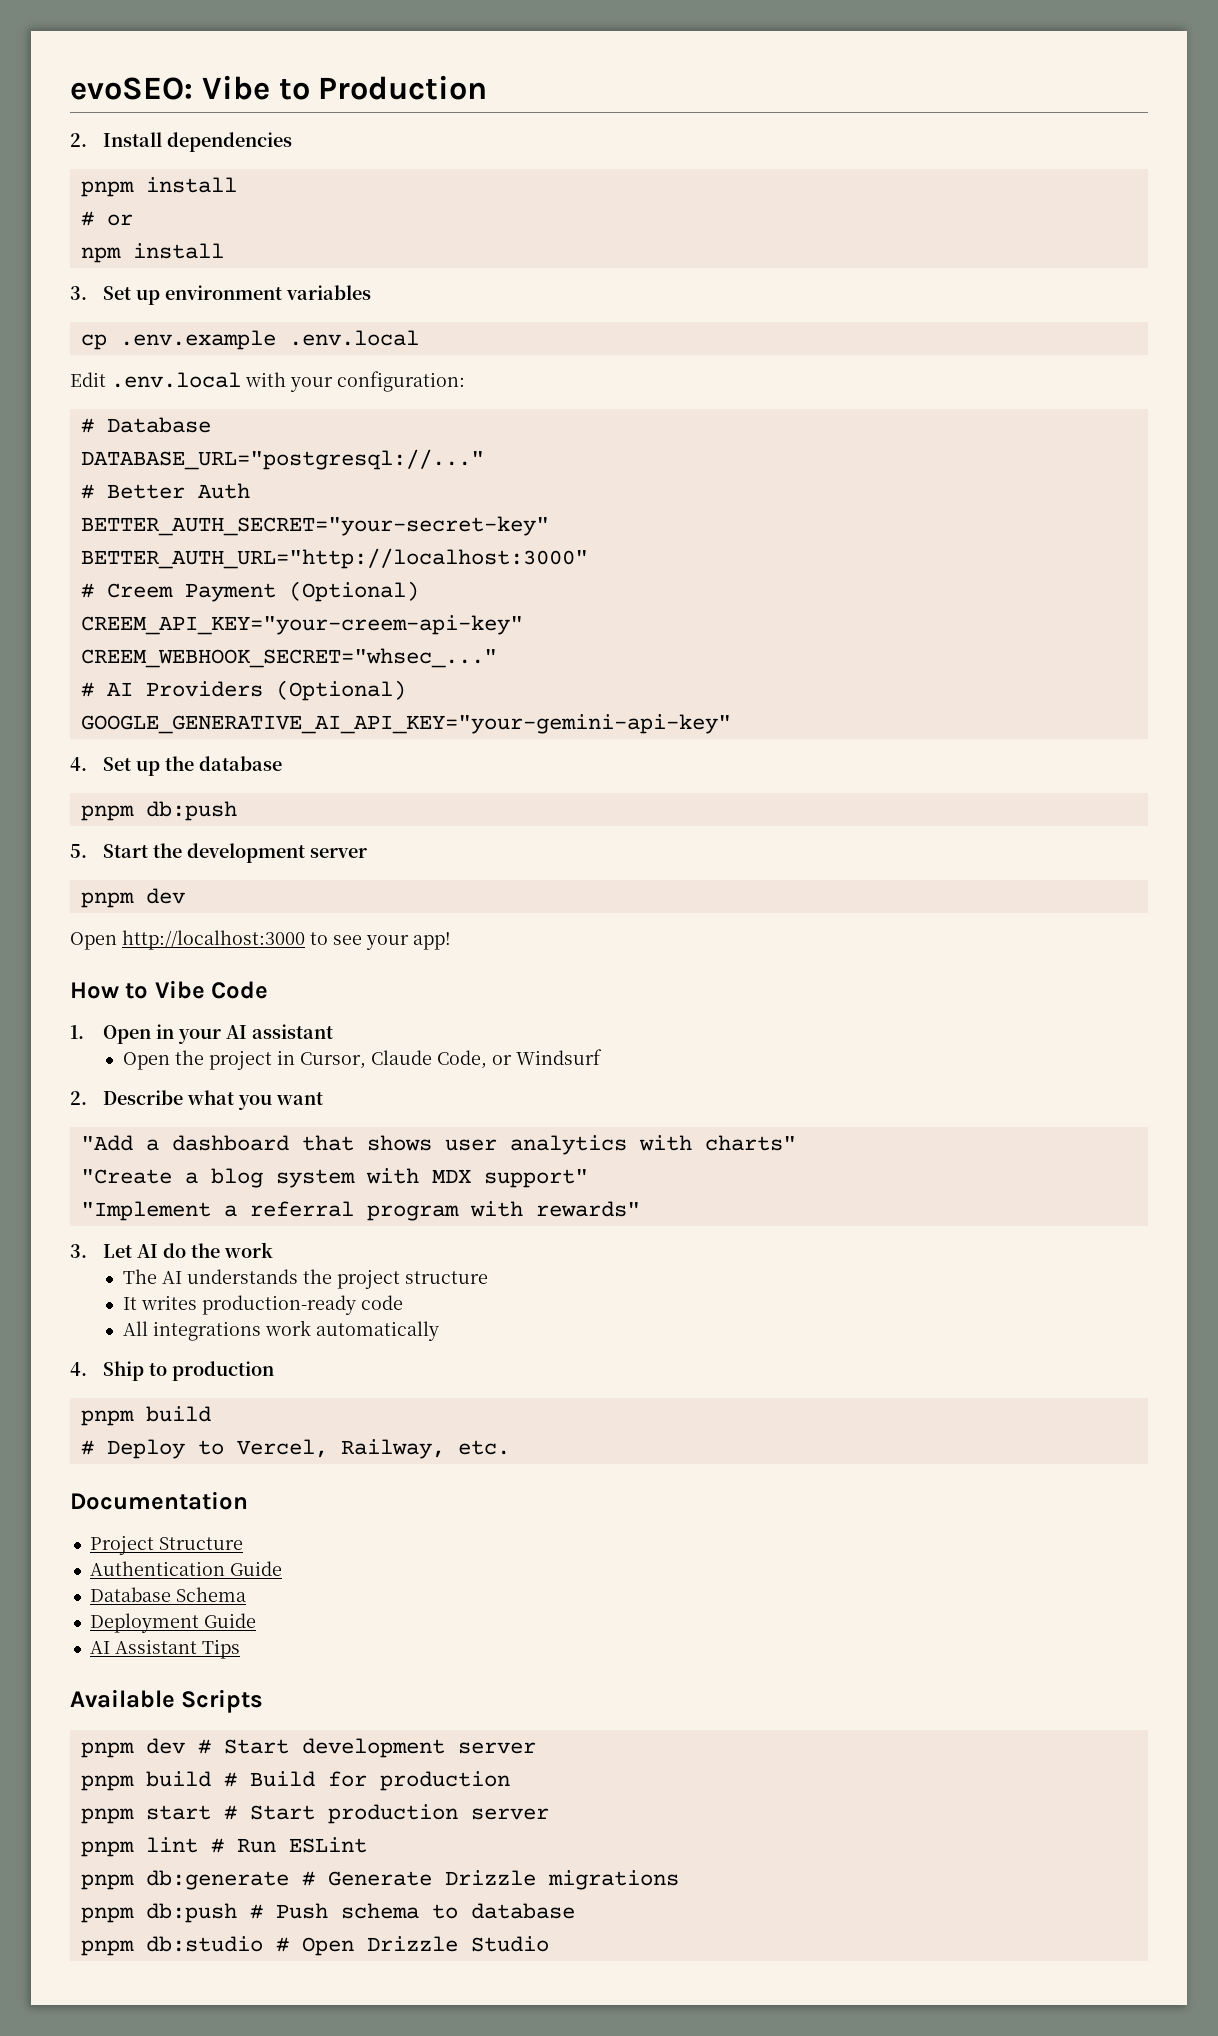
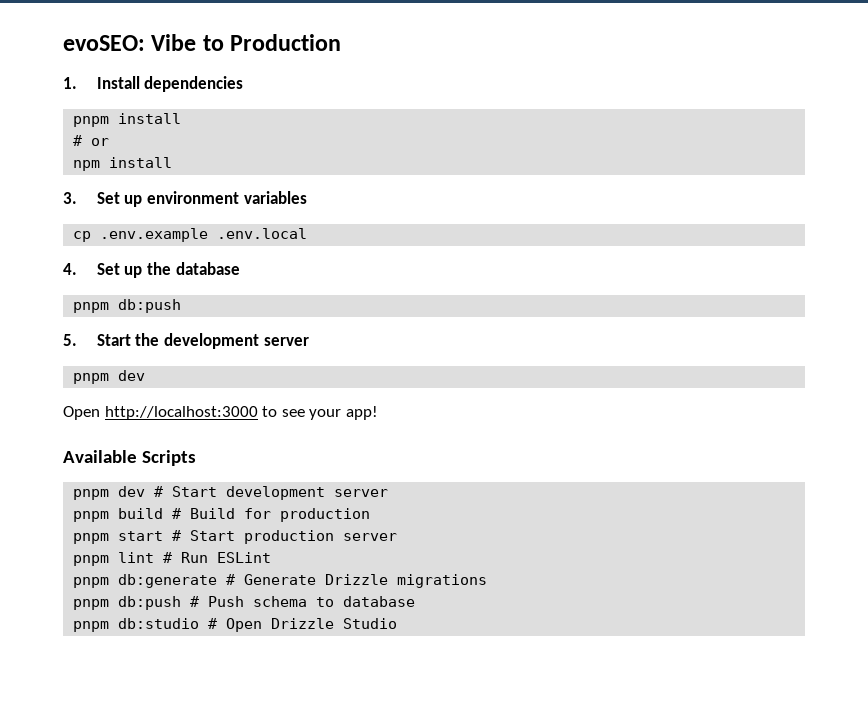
- 2. Install dependencies
+ 1. Install dependencies
- Edit .env.local with your configuration:
- # Database
- DATABASE_URL="postgresql://..."
- # Better Auth
- BETTER_AUTH_SECRET="your-secret-key"
- BETTER_AUTH_URL="http://localhost:3000"
- # Creem Payment (Optional)
- CREEM_API_KEY="your-creem-api-key"
- CREEM_WEBHOOK_SECRET="whsec_..."
- # AI Providers (Optional)
- GOOGLE_GENERATIVE_AI_API_KEY="your-gemini-api-key"
- How to Vibe Code
- 1. Open in your AI assistant
- Open the project in Cursor, Claude Code, or Windsurf
- 2. Describe what you want
- "Add a dashboard that shows user analytics with charts"
- "Create a blog system with MDX support"
- "Implement a referral program with rewards"
- 3. Let AI do the work
- The AI understands the project structure
- It writes production-ready code
- All integrations work automatically
- 4. Ship to production
- pnpm build
- # Deploy to Vercel, Railway, etc.
- Documentation
- Project Structure
- Authentication Guide
- Database Schema
- Deployment Guide
- AI Assistant Tips

